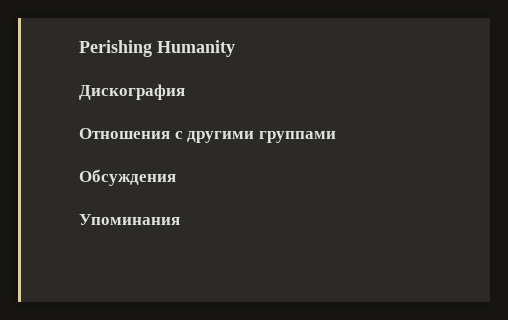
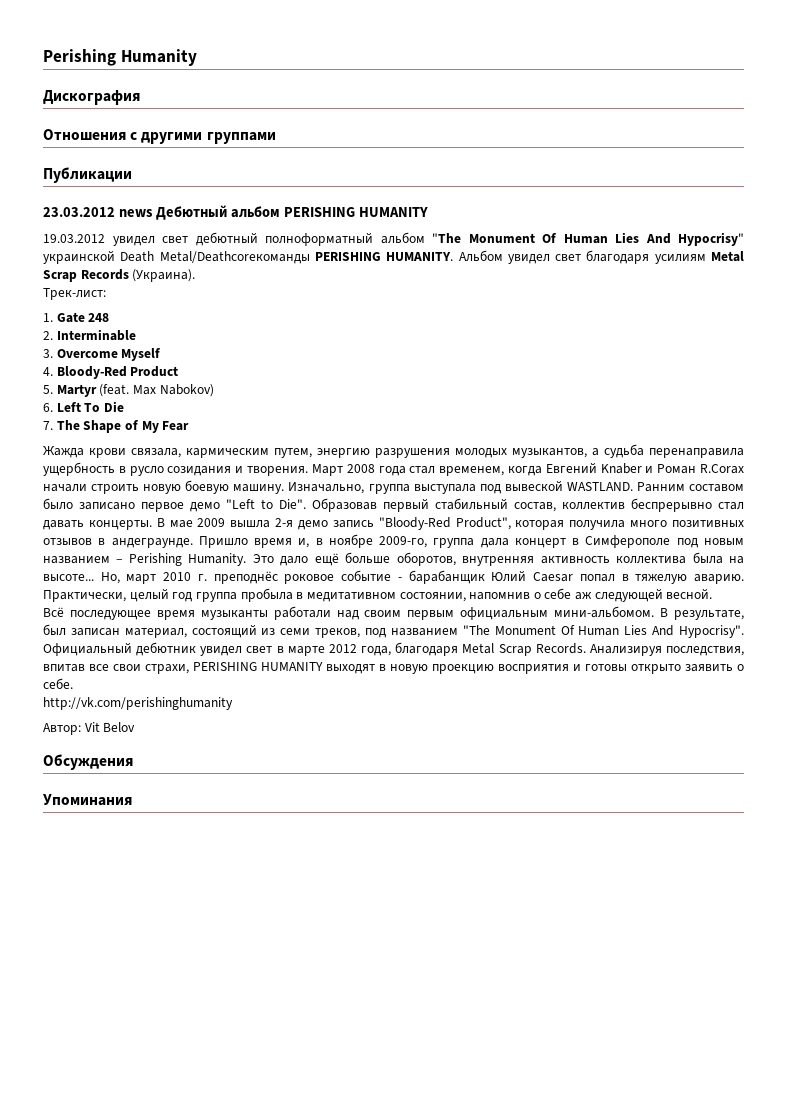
+ Публикации
+ 23.03.2012 news Дебютный альбом PERISHING HUMANITY
+ 19.03.2012 увидел свет дебютный полноформатный альбом "The Monument Of Human Lies And Hypocrisy" украинской Death Metal/Deathcoreкоманды PERISHING HUMANITY. Альбом увидел свет благодаря усилиям Metal Scrap Records (Украина).
+ Трек-лист:
+ 1. Gate 248
+ 2. Interminable
+ 3. Overcome Myself
+ 4. Bloody-Red Product
+ 5. Martyr (feat. Max Nabokov)
+ 6. Left To Die
+ 7. The Shape of My Fear
+ Жажда крови связала, кармическим путем, энергию разрушения молодых музыкантов, а судьба перенаправила ущербность в русло созидания и творения. Март 2008 года стал временем, когда Евгений Knaber и Роман R.Corax начали строить новую боевую машину. Изначально, группа выступала под вывеской WASTLAND. Ранним составом было записано первое демо "Left to Die". Образовав первый стабильный состав, коллектив беспрерывно стал давать концерты. В мае 2009 вышла 2-я демо запись "Bloody-Red Product", которая получила много позитивных отзывов в андеграунде. Пришло время и, в ноябре 2009-го, группа дала концерт в Симферополе под новым названием – Perishing Humanity. Это дало ещё больше оборотов, внутренняя активность коллектива была на высоте... Но, март 2010 г. преподнёс роковое событие - барабанщик Юлий Caesar попал в тяжелую аварию. Практически, целый год группа пробыла в медитативном состоянии, напомнив о себе аж следующей весной.
+ Всё последующее время музыканты работали над своим первым официальным мини-альбомом. В результате, был записан материал, состоящий из семи треков, под названием "The Monument Of Human Lies And Hypocrisy". Официальный дебютник увидел свет в марте 2012 года, благодаря Metal Scrap Records. Анализируя последствия, впитав все свои страхи, PERISHING HUMANITY выходят в новую проекцию восприятия и готовы открыто заявить о себе.
+ http://vk.com/perishinghumanity
+ Автор: Vit Belov

